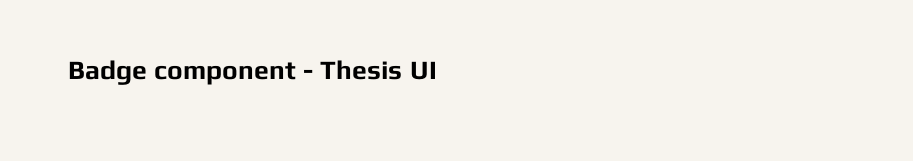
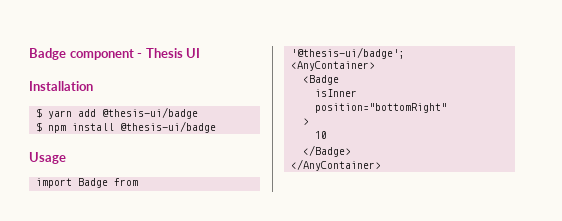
+ Installation
+ $ yarn add @thesis-ui/badge
+ $ npm install @thesis-ui/badge
+ Usage
+ import Badge from '@thesis-ui/badge';
+ <AnyContainer>
+ <Badge
+ isInner
+ position="bottomRight"
+ >
+ 10
+ </Badge>
+ </AnyContainer>

